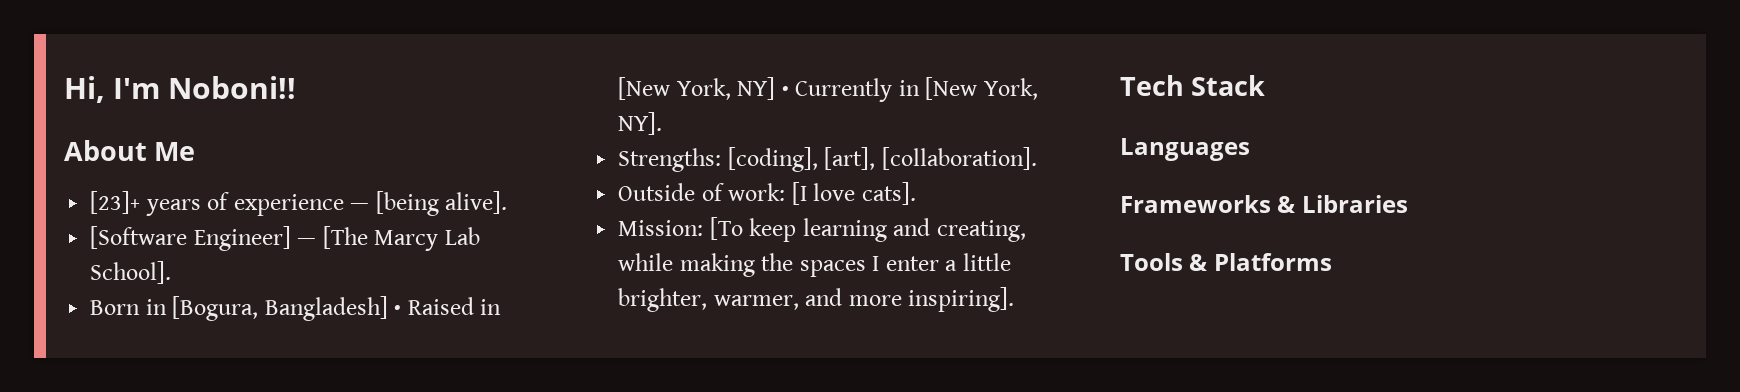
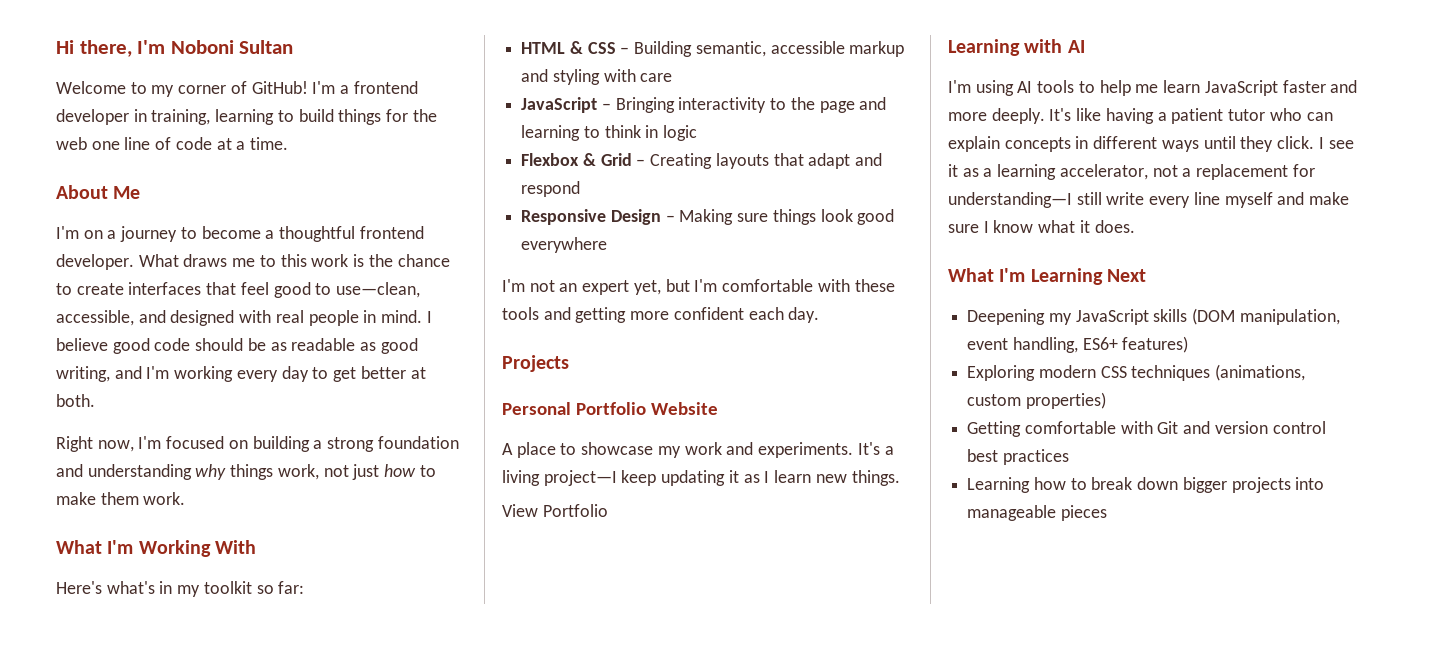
- Hi, I'm Noboni!!
+ Hi there, I'm Noboni Sultan
+ Welcome to my corner of GitHub! I'm a frontend developer in training, learning to build things for the web one line of code at a time.
  About Me
- [23]+ years of experience — [being alive].
- [Software Engineer] — [The Marcy Lab School].
- Born in [Bogura, Bangladesh] • Raised in [New York, NY] • Currently in [New York, NY].
- Strengths: [coding], [art], [collaboration].
- Outside of work: [I love cats].
- Mission: [To keep learning and creating, while making the spaces I enter a little brighter, warmer, and more inspiring].
- Tech Stack
- Languages
- Frameworks & Libraries
- Tools & Platforms
+ I'm on a journey to become a thoughtful frontend developer. What draws me to this work is the chance to create interfaces that feel good to use—clean, accessible, and designed with real people in mind. I believe good code should be as readable as good writing, and I'm working every day to get better at both.
+ Right now, I'm focused on building a strong foundation and understanding why things work, not just how to make them work.
+ What I'm Working With
+ Here's what's in my toolkit so far:
+ HTML & CSS – Building semantic, accessible markup and styling with care
+ JavaScript – Bringing interactivity to the page and learning to think in logic
+ Flexbox & Grid – Creating layouts that adapt and respond
+ Responsive Design – Making sure things look good everywhere
+ I'm not an expert yet, but I'm comfortable with these tools and getting more confident each day.
+ Projects
+ Personal Portfolio Website
+ A place to showcase my work and experiments. It's a living project—I keep updating it as I learn new things.
+ View Portfolio
+ Learning with AI
+ I'm using AI tools to help me learn JavaScript faster and more deeply. It's like having a patient tutor who can explain concepts in different ways until they click. I see it as a learning accelerator, not a replacement for understanding—I still write every line myself and make sure I know what it does.
+ What I'm Learning Next
+ Deepening my JavaScript skills (DOM manipulation, event handling, ES6+ features)
+ Exploring modern CSS techniques (animations, custom properties)
+ Getting comfortable with Git and version control best practices
+ Learning how to break down bigger projects into manageable pieces

